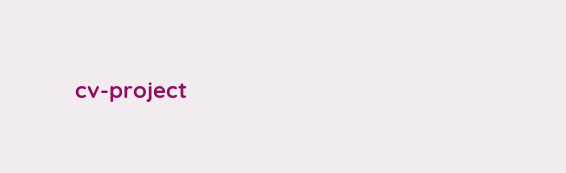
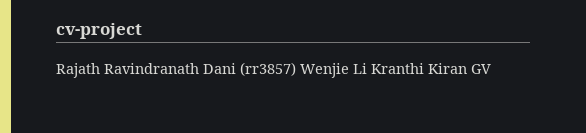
+ Rajath Ravindranath Dani (rr3857) Wenjie Li Kranthi Kiran GV

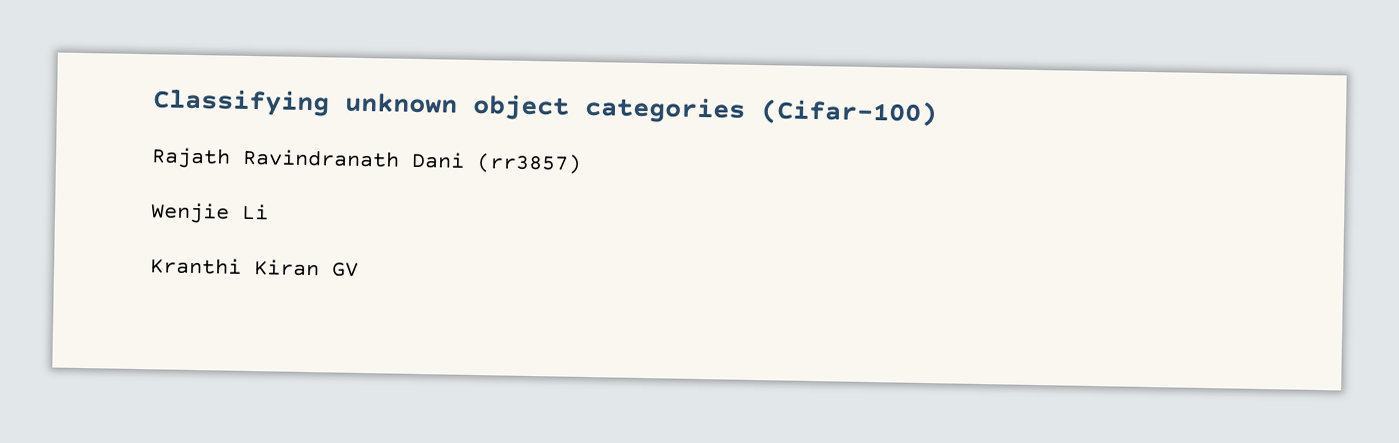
- cv-project
+ Classifying unknown object categories (Cifar-100)
- Rajath Ravindranath Dani (rr3857) Wenjie Li Kranthi Kiran GV
+ Rajath Ravindranath Dani (rr3857)
+ Wenjie Li
+ Kranthi Kiran GV

